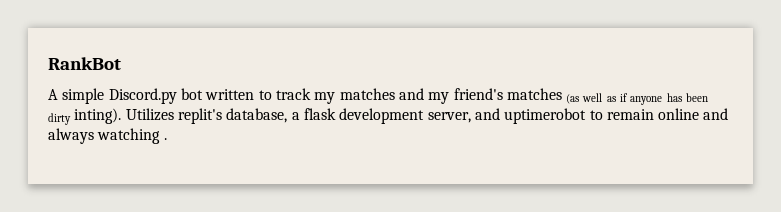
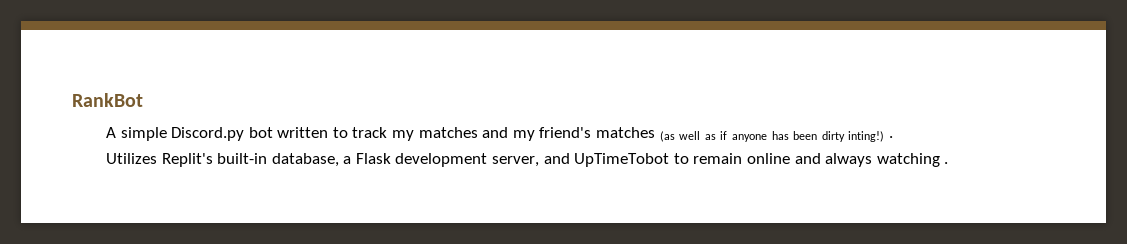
- A simple Discord.py bot written to track my matches and my friend's matches (as well as if anyone has been dirty inting). Utilizes replit's database, a flask development server, and uptimerobot to remain online and always watching .
+ A simple Discord.py bot written to track my matches and my friend's matches (as well as if anyone has been dirty inting!) .
+ Utilizes Replit's built-in database, a Flask development server, and UpTimeTobot to remain online and always watching .

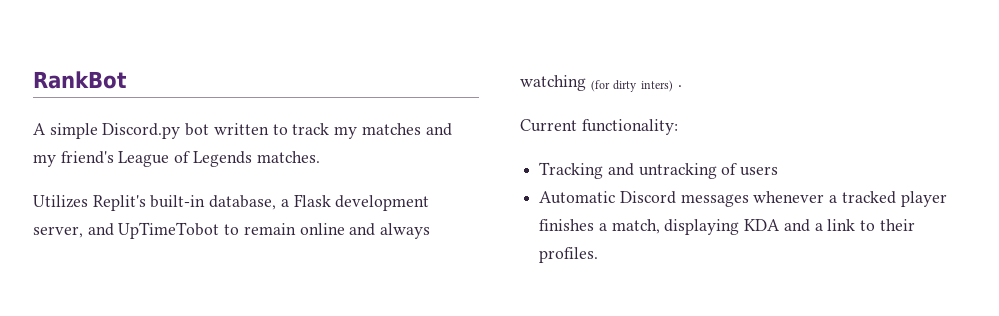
- A simple Discord.py bot written to track my matches and my friend's matches (as well as if anyone has been dirty inting!) .
+ A simple Discord.py bot written to track my matches and my friend's League of Legends matches.
- Utilizes Replit's built-in database, a Flask development server, and UpTimeTobot to remain online and always watching .
+ Utilizes Replit's built-in database, a Flask development server, and UpTimeTobot to remain online and always watching (for dirty inters) .
+ Current functionality:
+ Tracking and untracking of users
+ Automatic Discord messages whenever a tracked player finishes a match, displaying KDA and a link to their profiles.

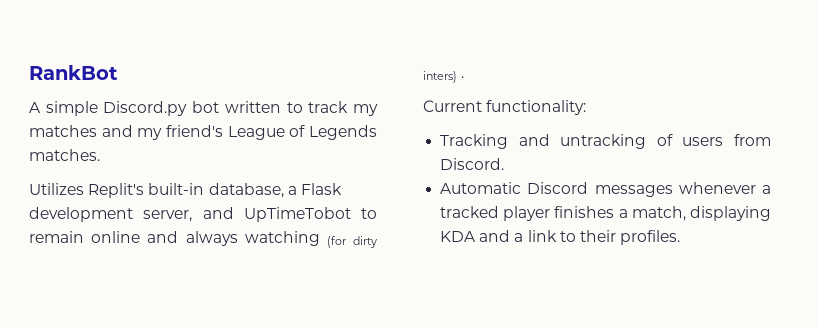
- Tracking and untracking of users
+ Tracking and untracking of users from Discord.

